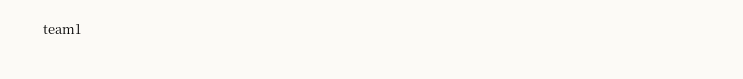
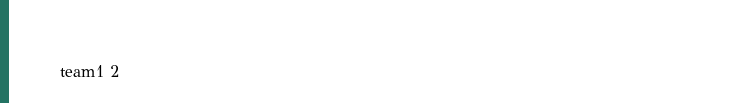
- team1
+ team1 2

